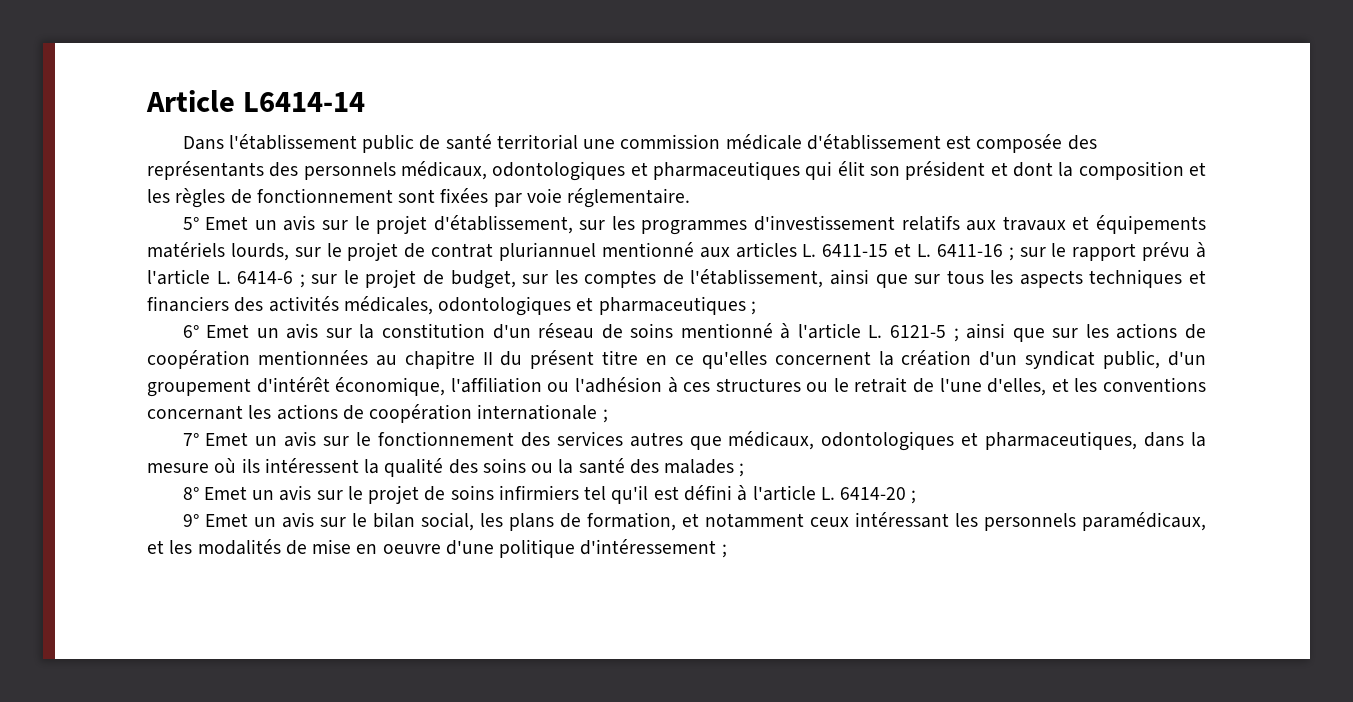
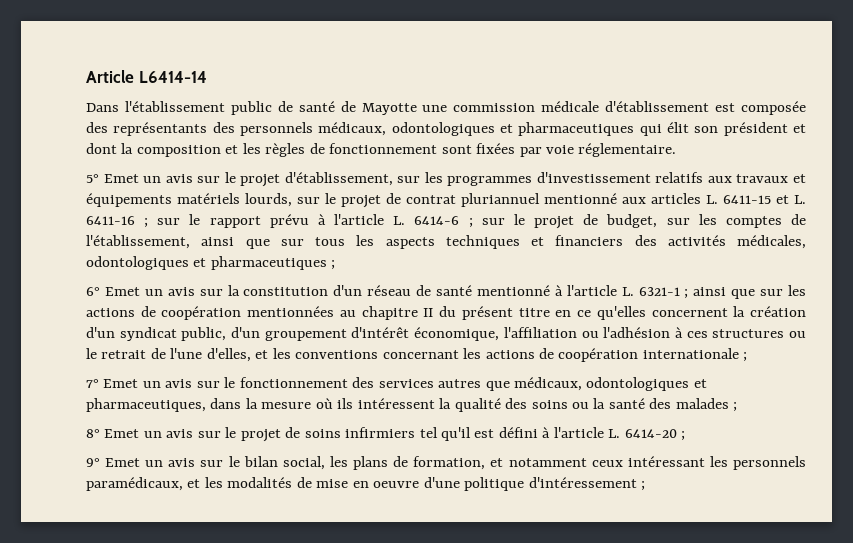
- Dans l'établissement public de santé territorial une commission médicale d'établissement est composée des représentants des personnels médicaux, odontologiques et pharmaceutiques qui élit son président et dont la composition et les règles de fonctionnement sont fixées par voie réglementaire.
+ Dans l'établissement public de santé de Mayotte une commission médicale d'établissement est composée des représentants des personnels médicaux, odontologiques et pharmaceutiques qui élit son président et dont la composition et les règles de fonctionnement sont fixées par voie réglementaire.
- 6° Emet un avis sur la constitution d'un réseau de soins mentionné à l'article L. 6121-5 ;
+ 6° Emet un avis sur la constitution d'un réseau de santé mentionné à l'article L. 6321-1 ;

